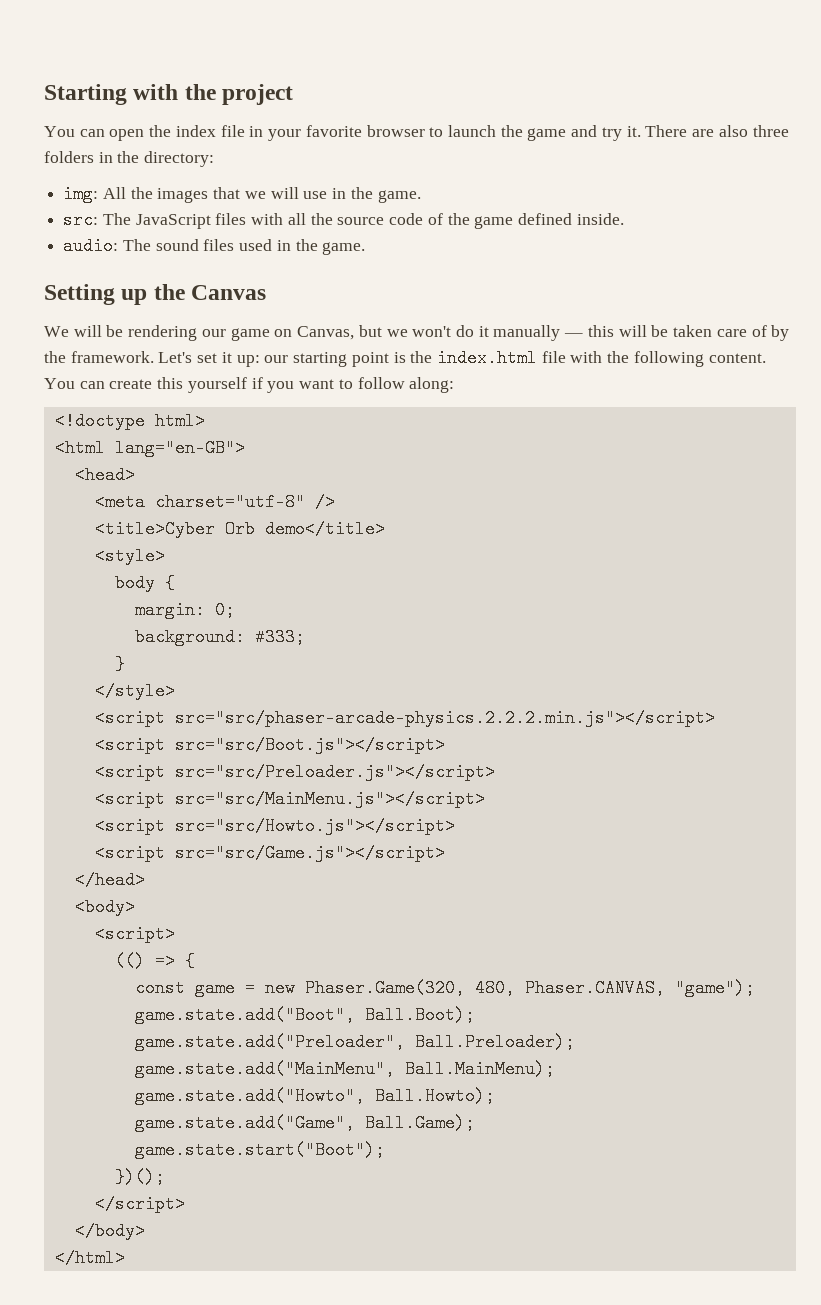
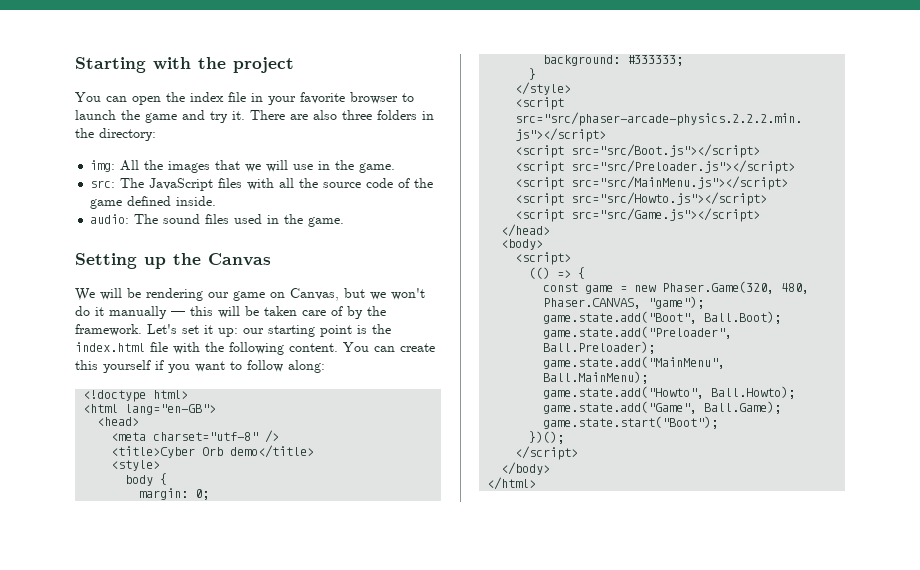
- background: #333;
+ background: #333333;

